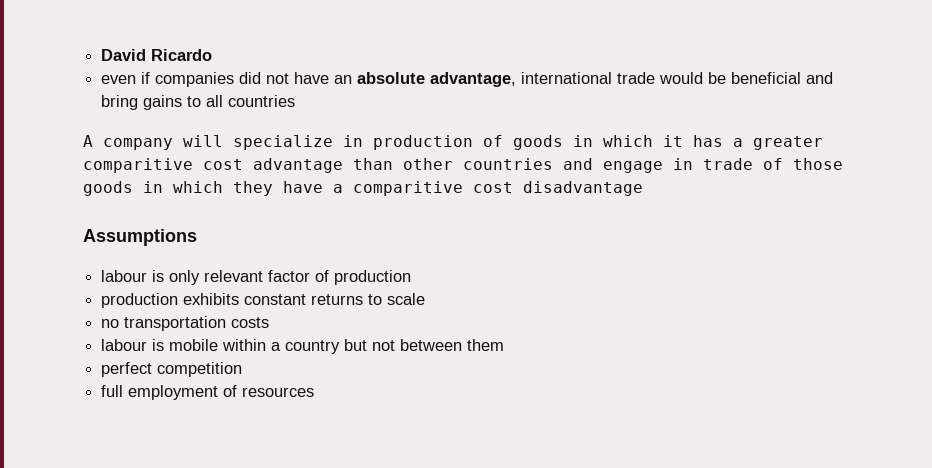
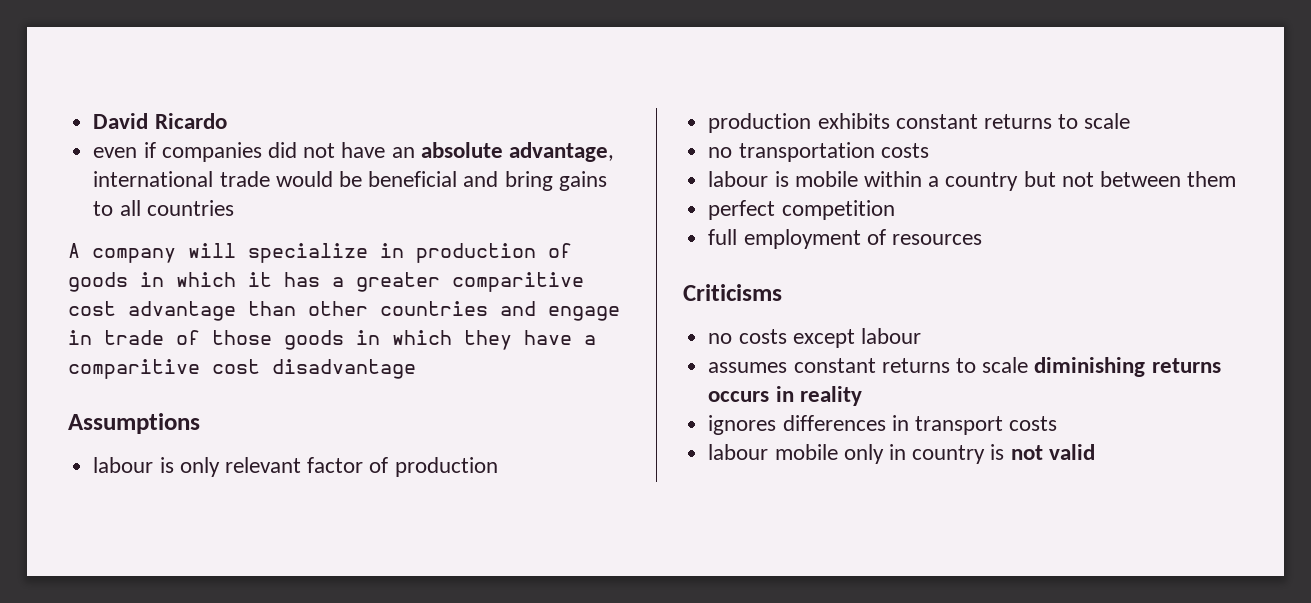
+ Criticisms
+ no costs except labour
+ assumes constant returns to scale diminishing returns occurs in reality
+ ignores differences in transport costs
+ labour mobile only in country is not valid

